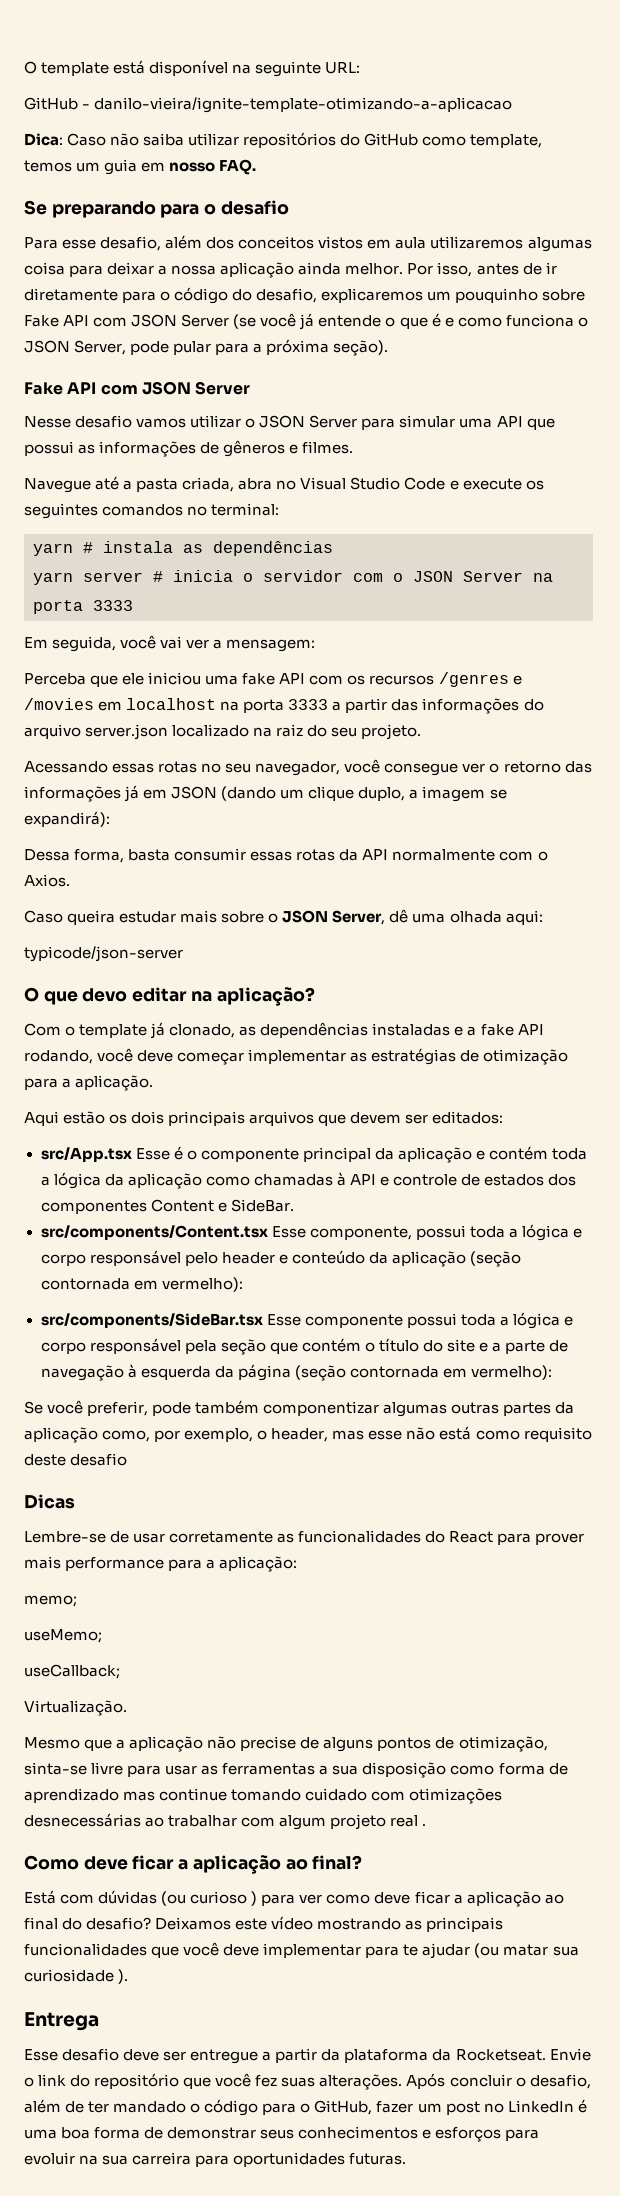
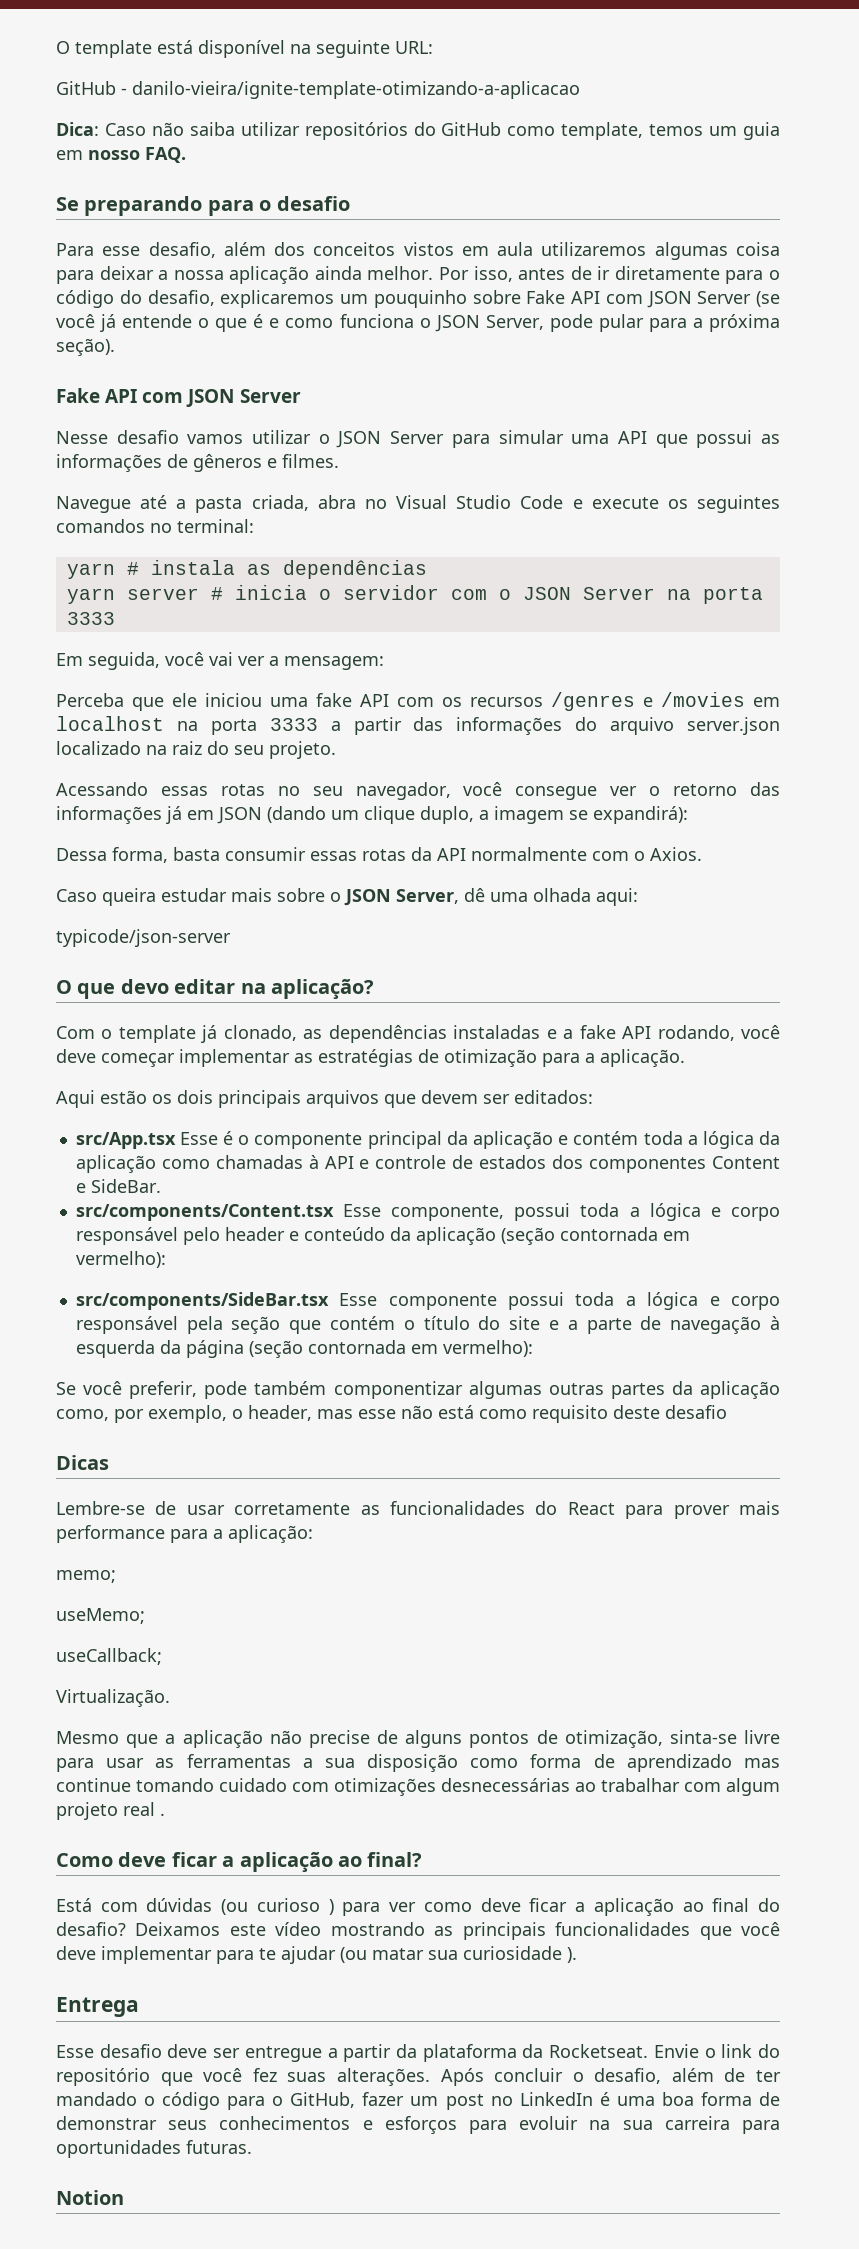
+ Notion

